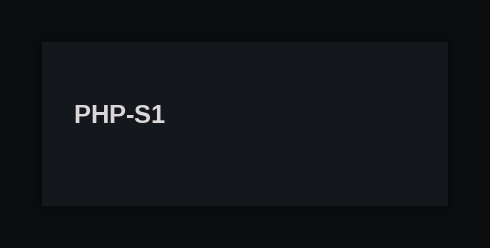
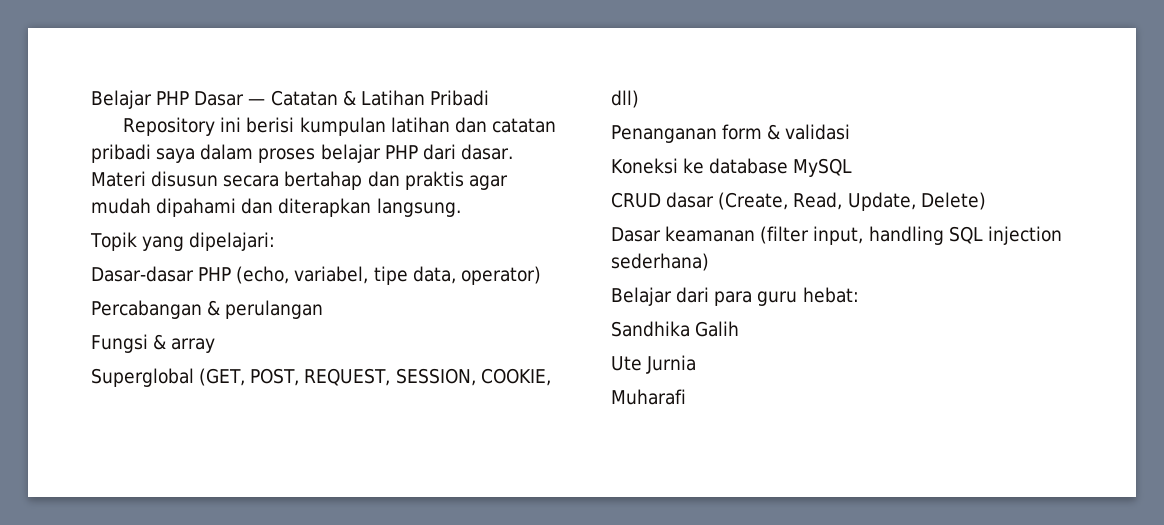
- PHP-S1
+ Belajar PHP Dasar — Catatan & Latihan Pribadi
+ Repository ini berisi kumpulan latihan dan catatan pribadi saya dalam proses belajar PHP dari dasar. Materi disusun secara bertahap dan praktis agar mudah dipahami dan diterapkan langsung.
+ Topik yang dipelajari:
+ Dasar-dasar PHP (echo, variabel, tipe data, operator)
+ Percabangan & perulangan
+ Fungsi & array
+ Superglobal (GET, POST, REQUEST, SESSION, COOKIE, dll)
+ Penanganan form & validasi
+ Koneksi ke database MySQL
+ CRUD dasar (Create, Read, Update, Delete)
+ Dasar keamanan (filter input, handling SQL injection sederhana)
+ Belajar dari para guru hebat:
+ Sandhika Galih
+ Ute Jurnia
+ Muharafi

